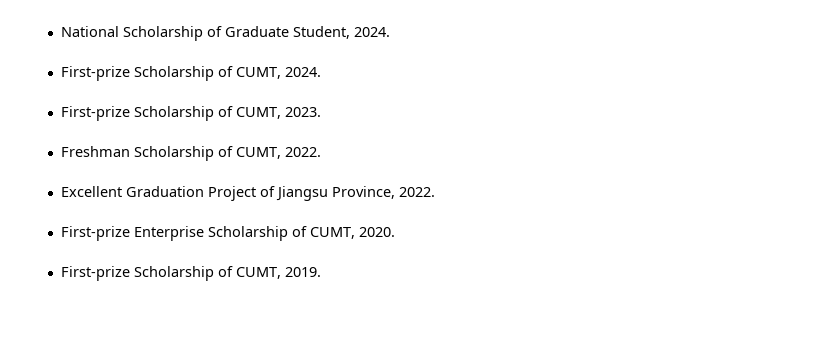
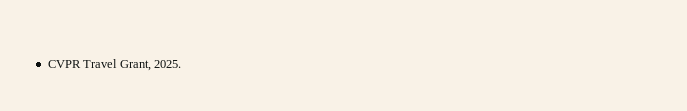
- National Scholarship of Graduate Student, 2024.
- First-prize Scholarship of CUMT, 2024.
- First-prize Scholarship of CUMT, 2023.
- Freshman Scholarship of CUMT, 2022.
- Excellent Graduation Project of Jiangsu Province, 2022.
- First-prize Enterprise Scholarship of CUMT, 2020.
- First-prize Scholarship of CUMT, 2019.
+ CVPR Travel Grant, 2025.

